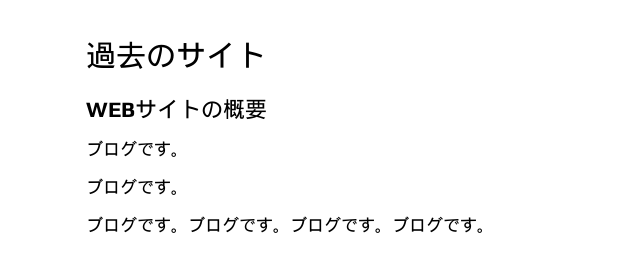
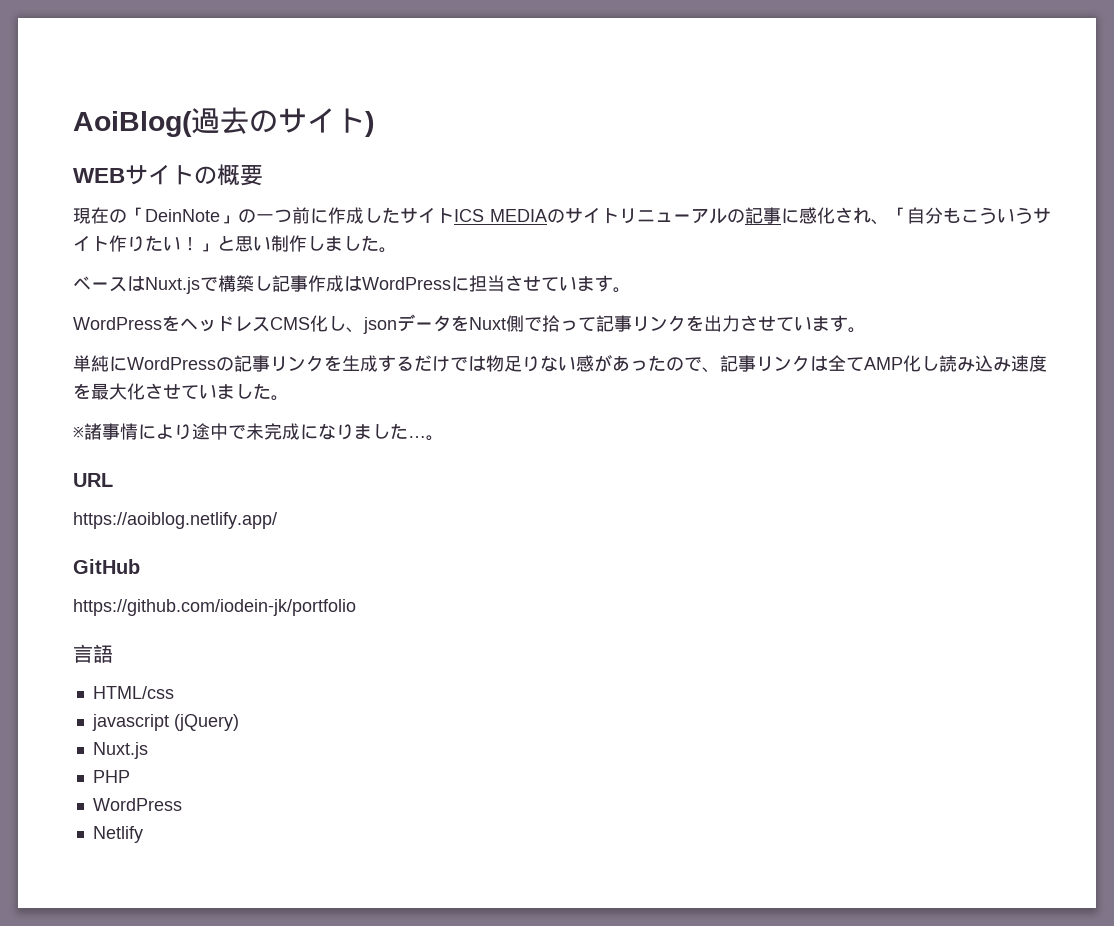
- 過去のサイト
+ AoiBlog(過去のサイト)
  WEBサイトの概要
- ブログです。
- ブログです。
- ブログです。ブログです。ブログです。ブログです。
+ 現在の「DeinNote」の一つ前に作成したサイトICS MEDIAのサイトリニューアルの記事に感化され、「自分もこういうサイト作りたい！」と思い制作しました。
+ ベースはNuxt.jsで構築し記事作成はWordPressに担当させています。
+ WordPressをヘッドレスCMS化し、jsonデータをNuxt側で拾って記事リンクを出力させています。
+ 単純にWordPressの記事リンクを生成するだけでは物足りない感があったので、記事リンクは全てAMP化し読み込み速度を最大化させていました。
+ ※諸事情により途中で未完成になりました…。
+ URL
+ https://aoiblog.netlify.app/
+ GitHub
+ https://github.com/iodein-jk/portfolio
+ 言語
+ HTML/css
+ javascript (jQuery)
+ Nuxt.js
+ PHP
+ WordPress
+ Netlify

